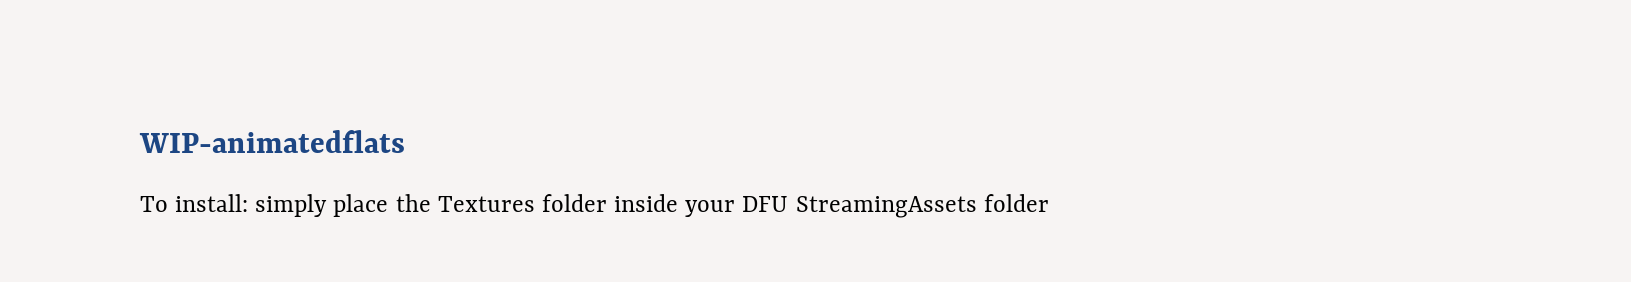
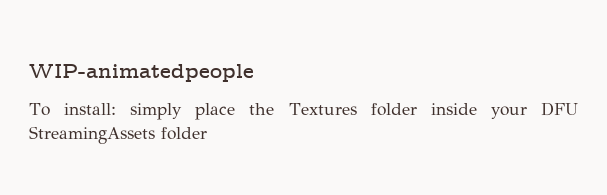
- WIP-animatedflats
+ WIP-animatedpeople

